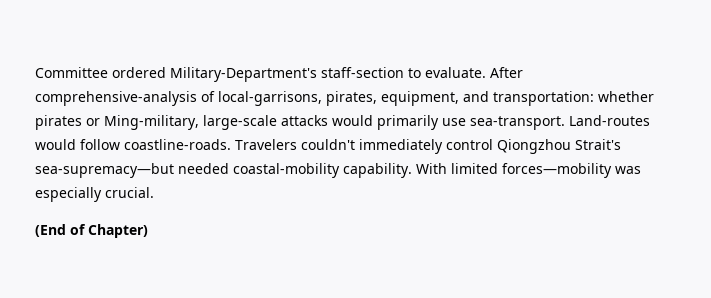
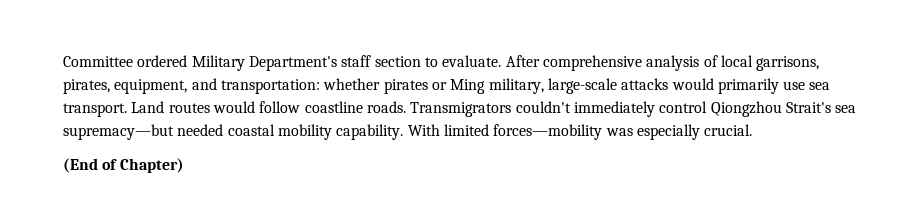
- Committee ordered Military-Department's staff-section to evaluate. After comprehensive-analysis of local-garrisons, pirates, equipment, and transportation: whether pirates or Ming-military, large-scale attacks would primarily use sea-transport. Land-routes would follow coastline-roads. Travelers couldn't immediately control Qiongzhou Strait's sea-supremacy—but needed coastal-mobility capability.
+ Committee ordered Military Department's staff section to evaluate. After comprehensive analysis of local garrisons, pirates, equipment, and transportation: whether pirates or Ming military, large-scale attacks would primarily use sea transport. Land routes would follow coastline roads. Transmigrators couldn't immediately control Qiongzhou Strait's sea supremacy—but needed coastal mobility capability.

